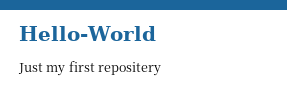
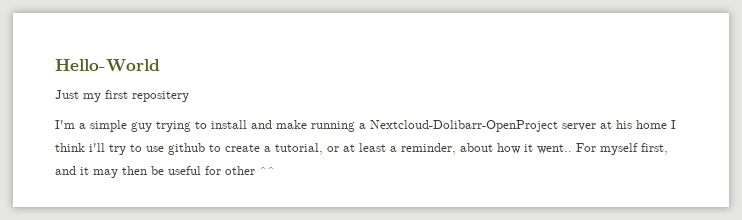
+ I'm a simple guy trying to install and make running a Nextcloud-Dolibarr-OpenProject server at his home I think i'll try to use github to create a tutorial, or at least a reminder, about how it went.. For myself first, and it may then be useful for other ^^

